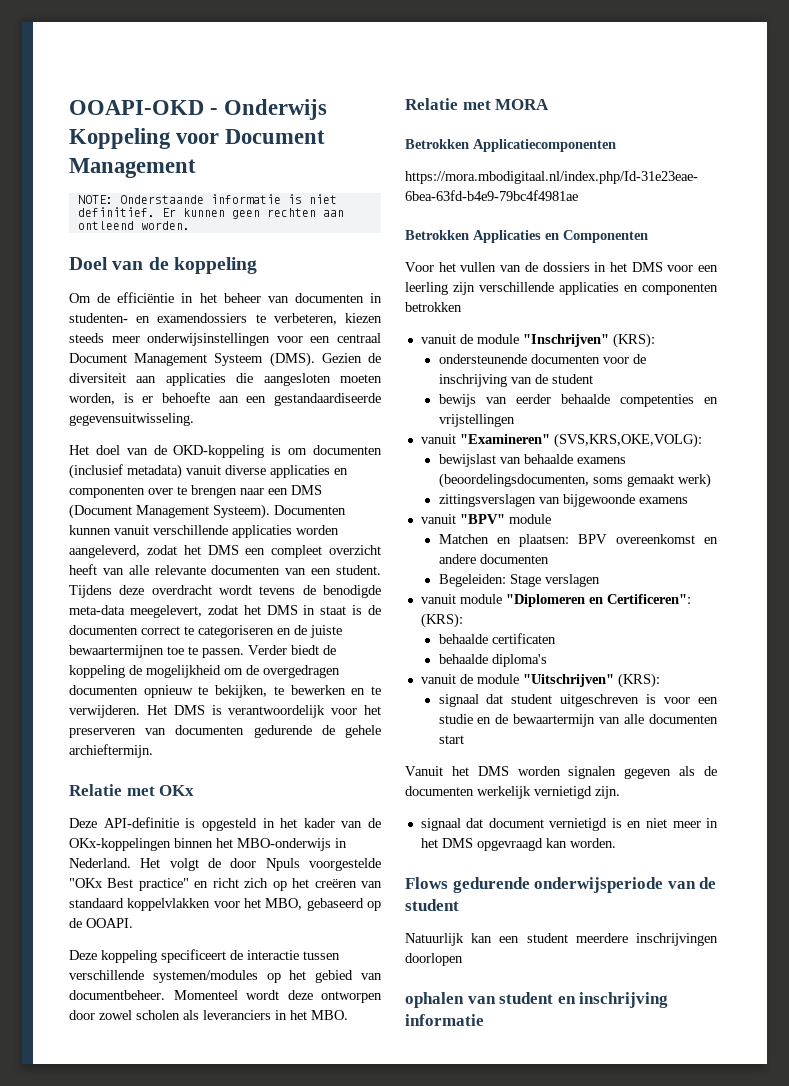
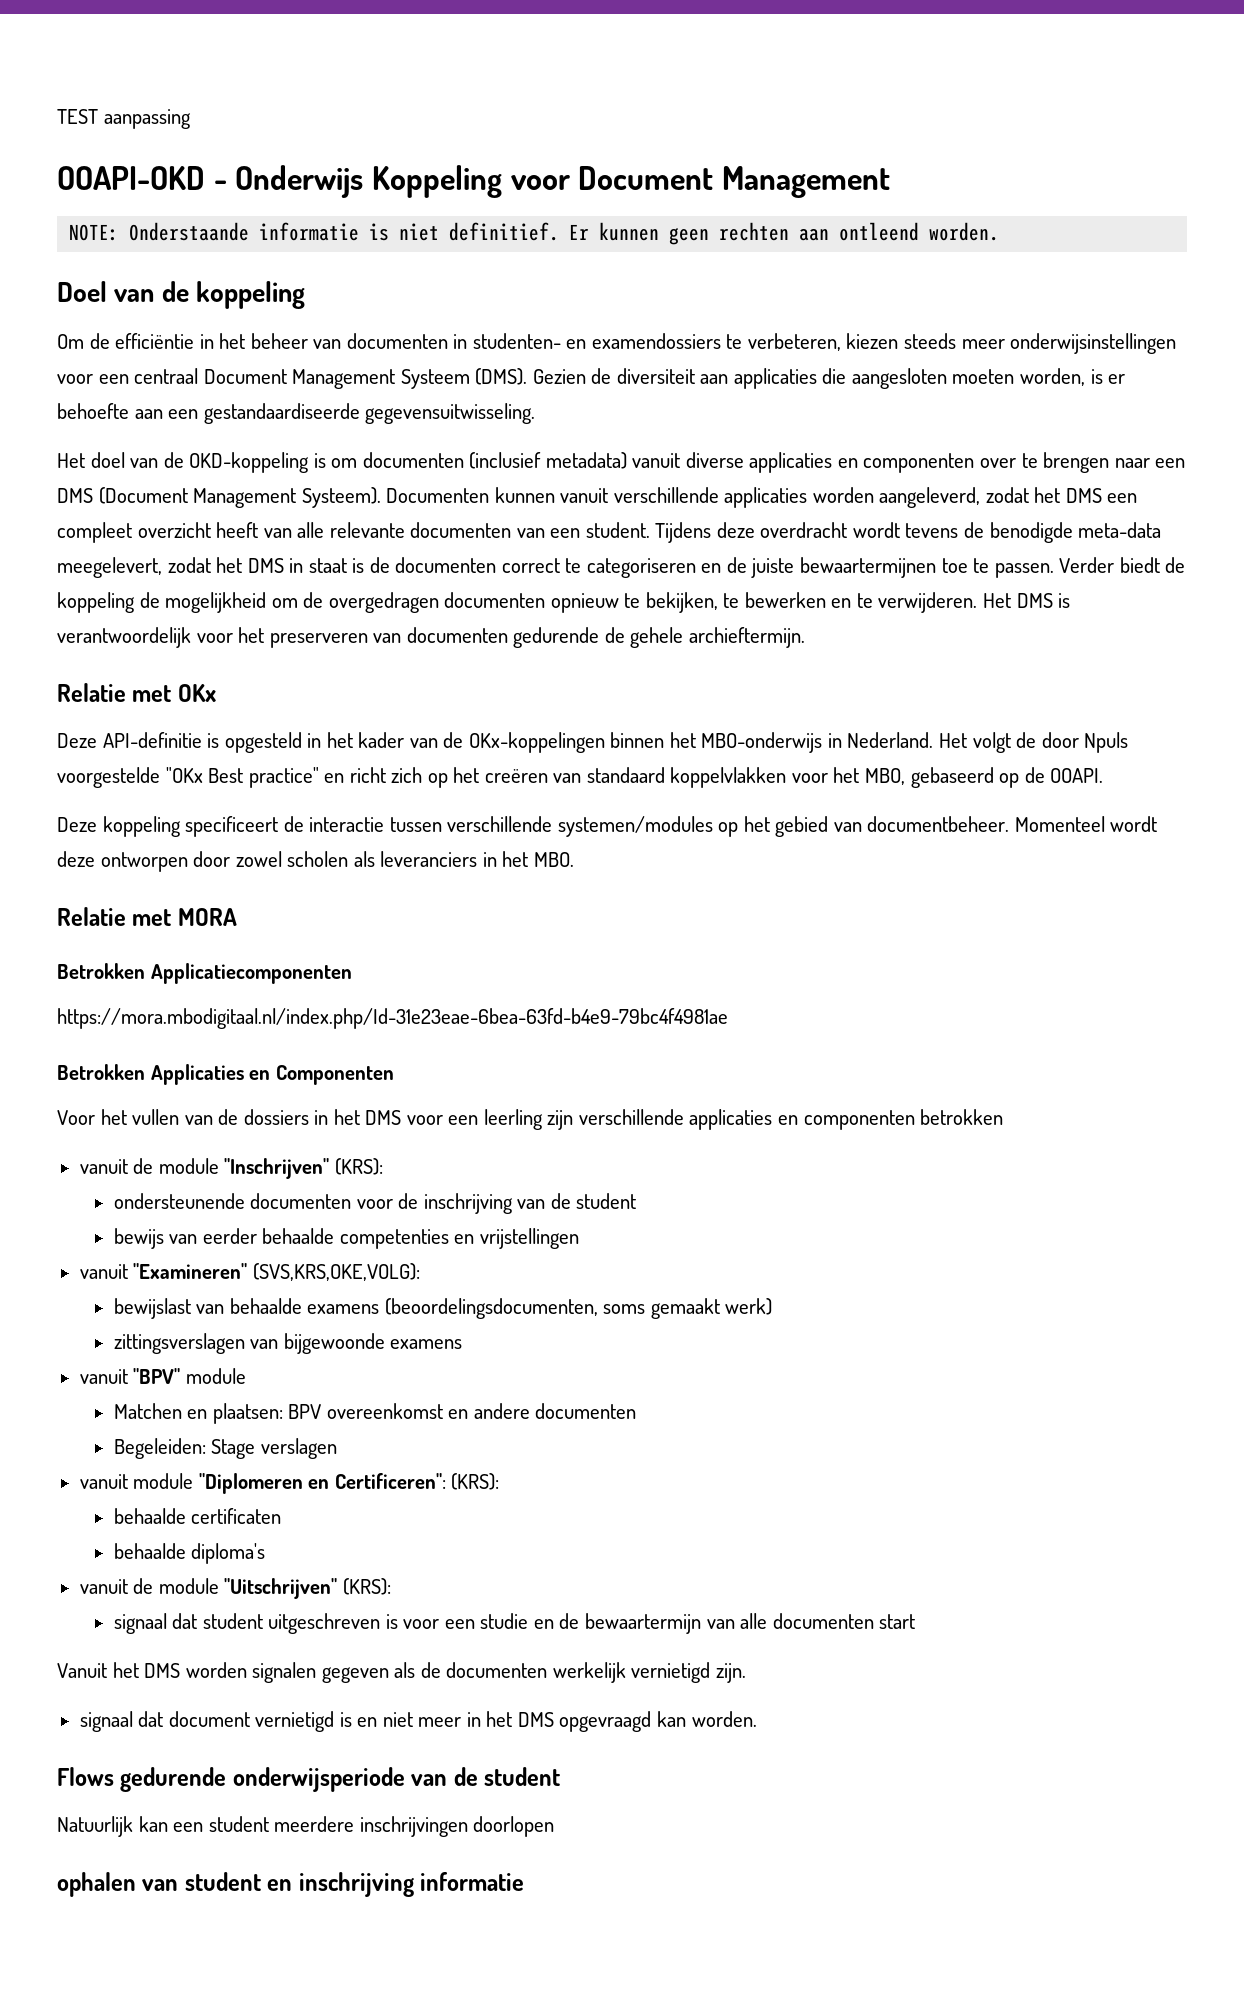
+ TEST aanpassing

